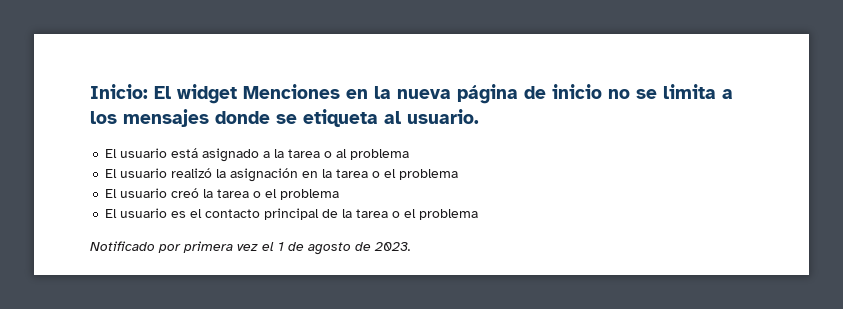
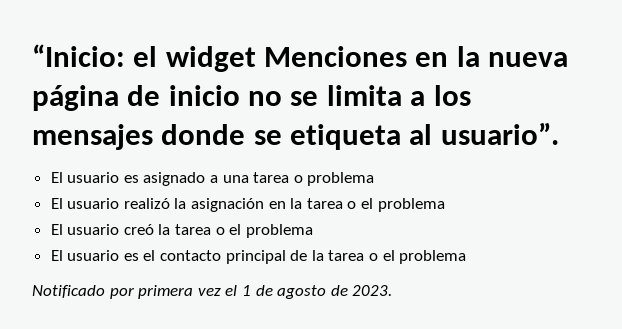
- Inicio: El widget Menciones en la nueva página de inicio no se limita a los mensajes donde se etiqueta al usuario.
- El usuario está asignado a la tarea o al problema
+ “Inicio: el widget Menciones en la nueva página de inicio no se limita a los mensajes donde se etiqueta al usuario”.
+ El usuario es asignado a una tarea o problema

